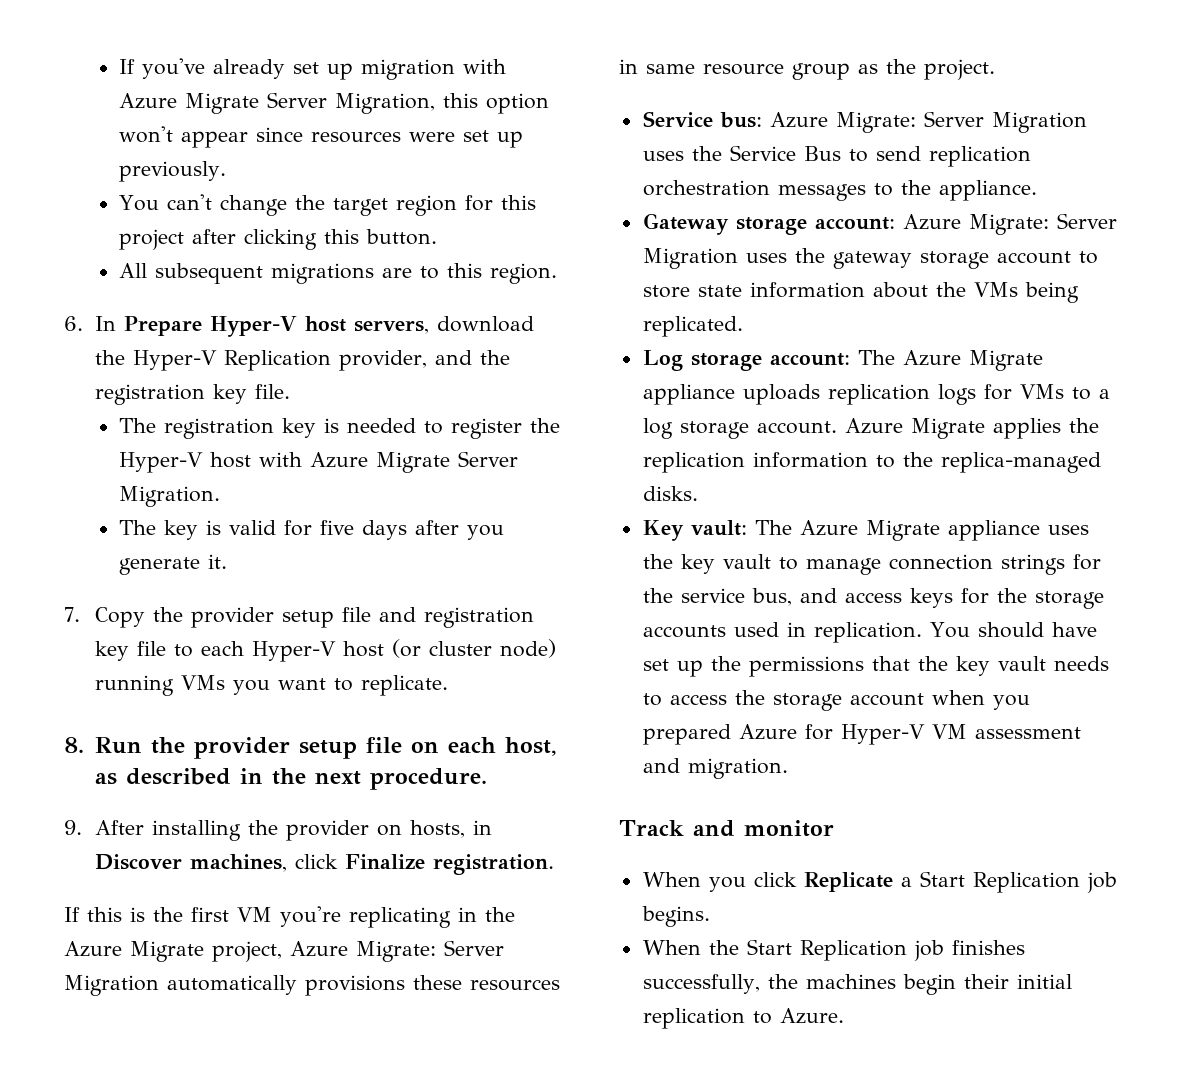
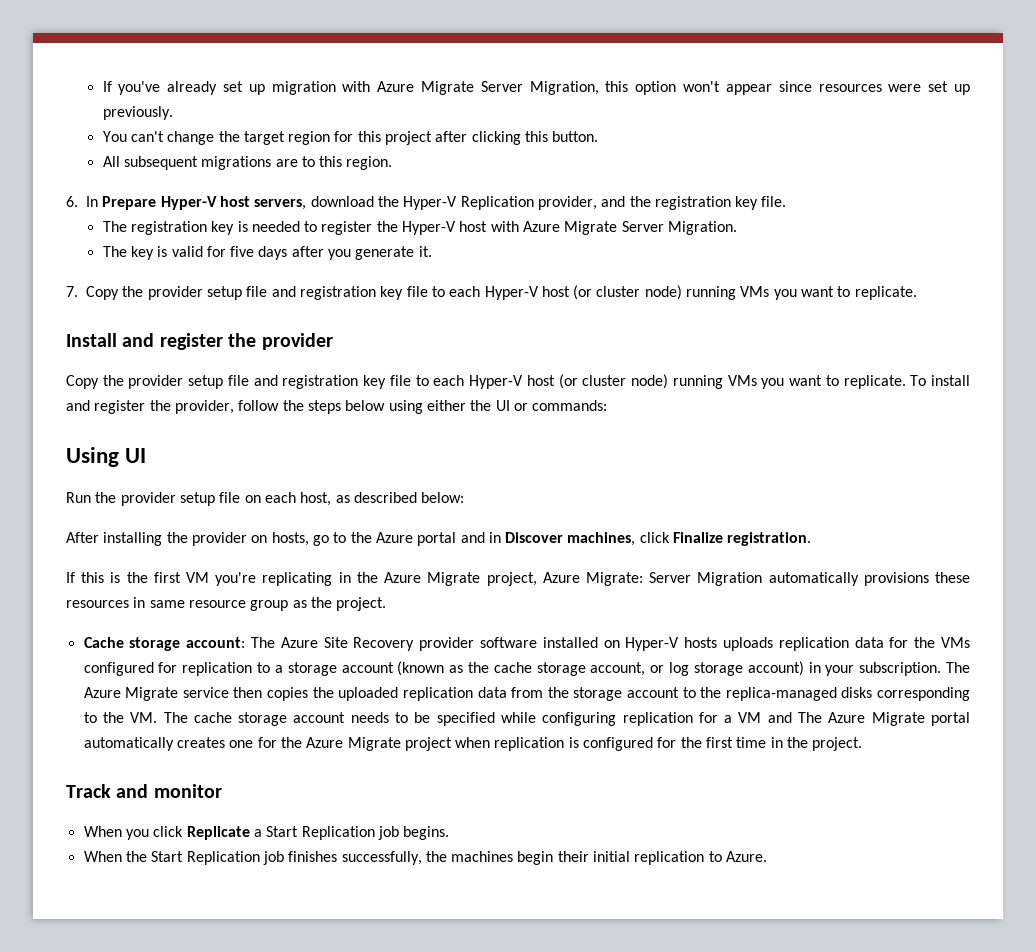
- 8. Run the provider setup file on each host, as described in the next procedure.
- 9. After installing the provider on hosts, in Discover machines, click Finalize registration.
+ Install and register the provider
+ Copy the provider setup file and registration key file to each Hyper-V host (or cluster node) running VMs you want to replicate. To install and register the provider, follow the steps below using either the UI or commands:
+ Using UI
+ Run the provider setup file on each host, as described below:
+ After installing the provider on hosts, go to the Azure portal and in Discover machines, click Finalize registration.
- Service bus: Azure Migrate: Server Migration uses the Service Bus to send replication orchestration messages to the appliance.
- Gateway storage account: Azure Migrate: Server Migration uses the gateway storage account to store state information about the VMs being replicated.
- Log storage account: The Azure Migrate appliance uploads replication logs for VMs to a log storage account. Azure Migrate applies the replication information to the replica-managed disks.
- Key vault: The Azure Migrate appliance uses the key vault to manage connection strings for the service bus, and access keys for the storage accounts used in replication. You should have set up the permissions that the key vault needs to access the storage account when you prepared Azure for Hyper-V VM assessment and migration.
+ Cache storage account: The Azure Site Recovery provider software installed on Hyper-V hosts uploads replication data for the VMs configured for replication to a storage account (known as the cache storage account, or log storage account) in your subscription. The Azure Migrate service then copies the uploaded replication data from the storage account to the replica-managed disks corresponding to the VM. The cache storage account needs to be specified while configuring replication for a VM and The Azure Migrate portal automatically creates one for the Azure Migrate project when replication is configured for the first time in the project.

